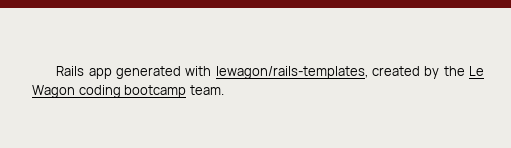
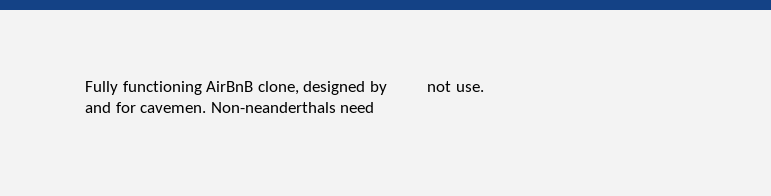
- Rails app generated with lewagon/rails-templates, created by the Le Wagon coding bootcamp team.
+ Fully functioning AirBnB clone, designed by and for cavemen. Non-neanderthals need not use.

